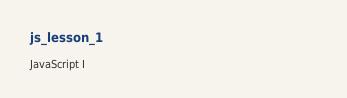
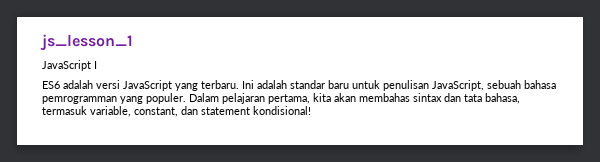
+ ES6 adalah versi JavaScript yang terbaru. Ini adalah standar baru untuk penulisan JavaScript, sebuah bahasa pemrogramman yang populer. Dalam pelajaran pertama, kita akan membahas sintax dan tata bahasa, termasuk variable, constant, dan statement kondisional!

